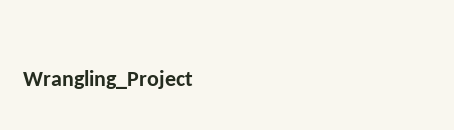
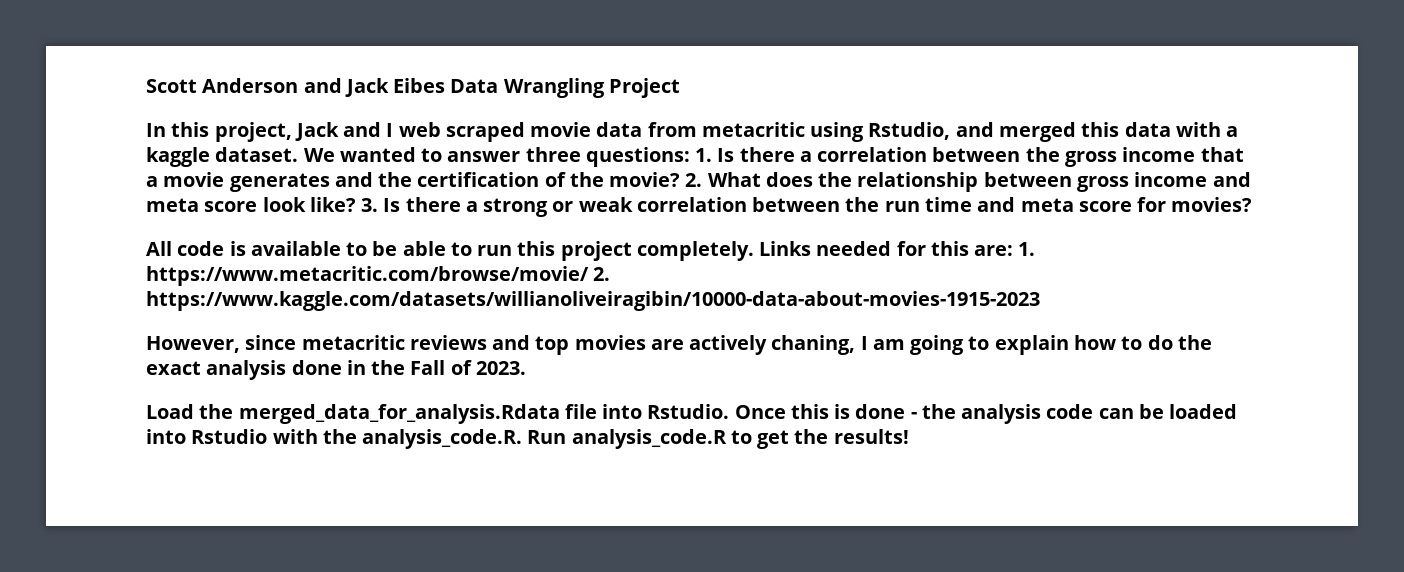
- Wrangling_Project
+ Scott Anderson and Jack Eibes Data Wrangling Project
+ In this project, Jack and I web scraped movie data from metacritic using Rstudio, and merged this data with a kaggle dataset. We wanted to answer three questions: 1. Is there a correlation between the gross income that a movie generates and the certification of the movie? 2. What does the relationship between gross income and meta score look like? 3. Is there a strong or weak correlation between the run time and meta score for movies?
+ All code is available to be able to run this project completely. Links needed for this are: 1. https://www.metacritic.com/browse/movie/ 2. https://www.kaggle.com/datasets/willianoliveiragibin/10000-data-about-movies-1915-2023
+ However, since metacritic reviews and top movies are actively chaning, I am going to explain how to do the exact analysis done in the Fall of 2023.
+ Load the merged_data_for_analysis.Rdata file into Rstudio. Once this is done - the analysis code can be loaded into Rstudio with the analysis_code.R. Run analysis_code.R to get the results!

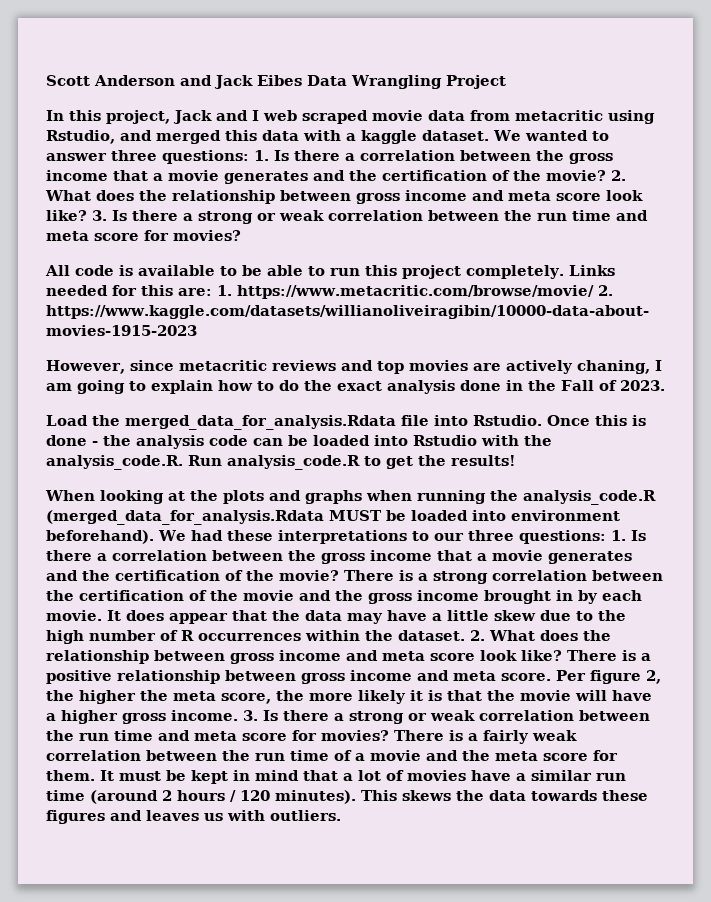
+ When looking at the plots and graphs when running the analysis_code.R (merged_data_for_analysis.Rdata MUST be loaded into environment beforehand). We had these interpretations to our three questions: 1. Is there a correlation between the gross income that a movie generates and the certification of the movie? There is a strong correlation between the certification of the movie and the gross income brought in by each movie. It does appear that the data may have a little skew due to the high number of R occurrences within the dataset. 2. What does the relationship between gross income and meta score look like? There is a positive relationship between gross income and meta score. Per figure 2, the higher the meta score, the more likely it is that the movie will have a higher gross income. 3. Is there a strong or weak correlation between the run time and meta score for movies? There is a fairly weak correlation between the run time of a movie and the meta score for them. It must be kept in mind that a lot of movies have a similar run time (around 2 hours / 120 minutes). This skews the data towards these figures and leaves us with outliers.

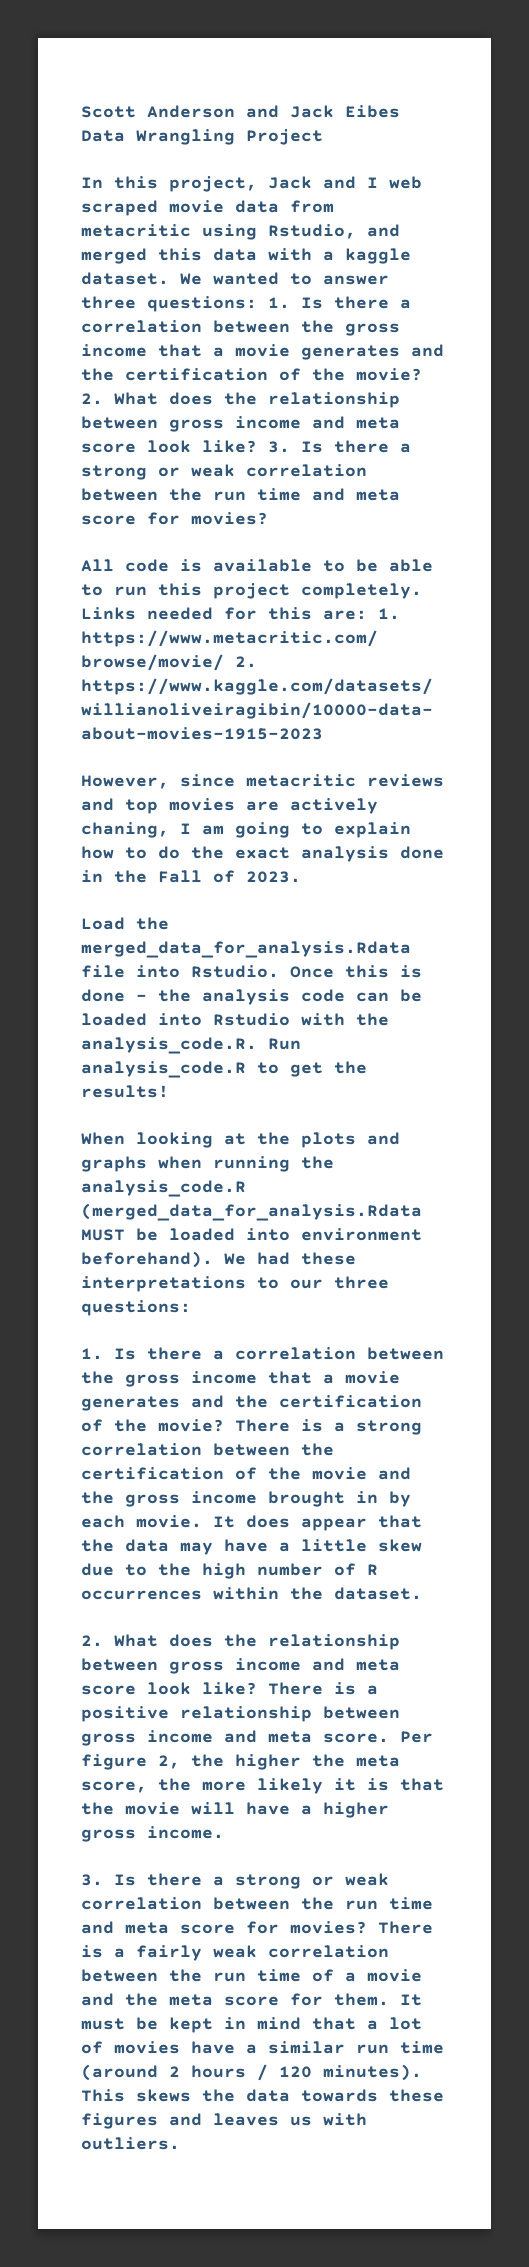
- We had these interpretations to our three questions: 1. Is there a correlation between the gross income that a movie generates and the certification of the movie?
+ We had these interpretations to our three questions:
+ 1. Is there a correlation between the gross income that a movie generates and the certification of the movie?
- It does appear that the data may have a little skew due to the high number of R occurrences within the dataset. 2. What does the relationship between gross income and meta score look like?
+ It does appear that the data may have a little skew due to the high number of R occurrences within the dataset.
+ 2. What does the relationship between gross income and meta score look like?
- Per figure 2, the higher the meta score, the more likely it is that the movie will have a higher gross income. 3. Is there a strong or weak correlation between the run time and meta score for movies?
+ Per figure 2, the higher the meta score, the more likely it is that the movie will have a higher gross income.
+ 3. Is there a strong or weak correlation between the run time and meta score for movies?

